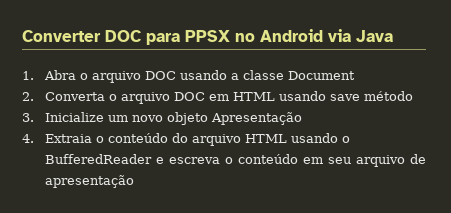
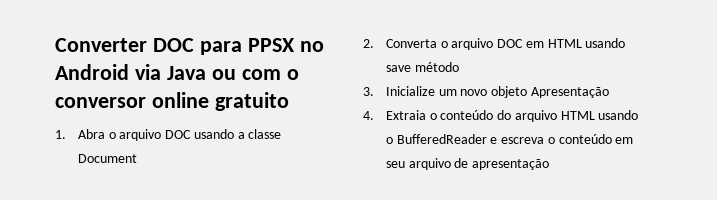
- Converter DOC para PPSX no Android via Java
+ Converter DOC para PPSX no Android via Java ou com o conversor online gratuito

